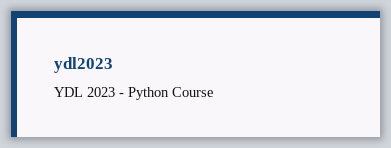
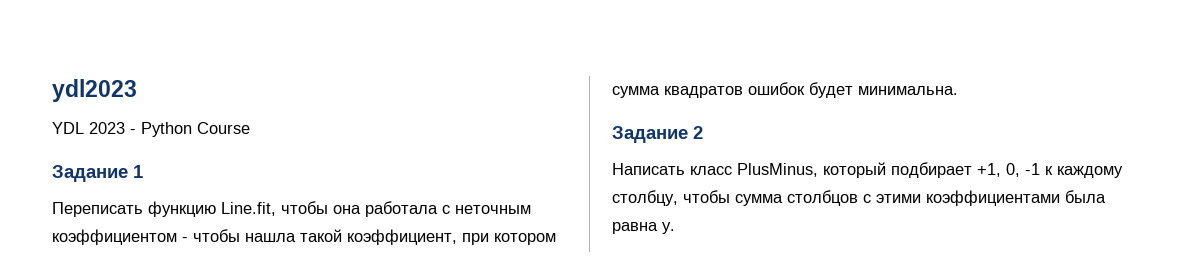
+ Задание 1
+ Переписать функцию Line.fit, чтобы она работала с неточным коэффициентом - чтобы нашла такой коэффициент, при котором сумма квадратов ошибок будет минимальна.
+ Задание 2
+ Написать класс PlusMinus, который подбирает +1, 0, -1 к каждому столбцу, чтобы сумма столбцов с этими коэффициентами была равна y.

